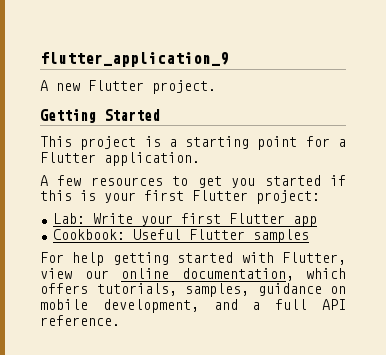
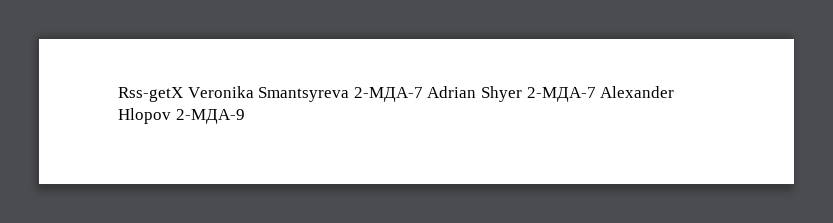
- flutter_application_9
- A new Flutter project.
- Getting Started
- This project is a starting point for a Flutter application.
- A few resources to get you started if this is your first Flutter project:
- Lab: Write your first Flutter app
- Cookbook: Useful Flutter samples
- For help getting started with Flutter, view our online documentation, which offers tutorials, samples, guidance on mobile development, and a full API reference.
+ Rss-getX Veronika Smantsyreva 2-МДА-7 Adrian Shyer 2-МДА-7 Alexander Hlopov 2-МДА-9

